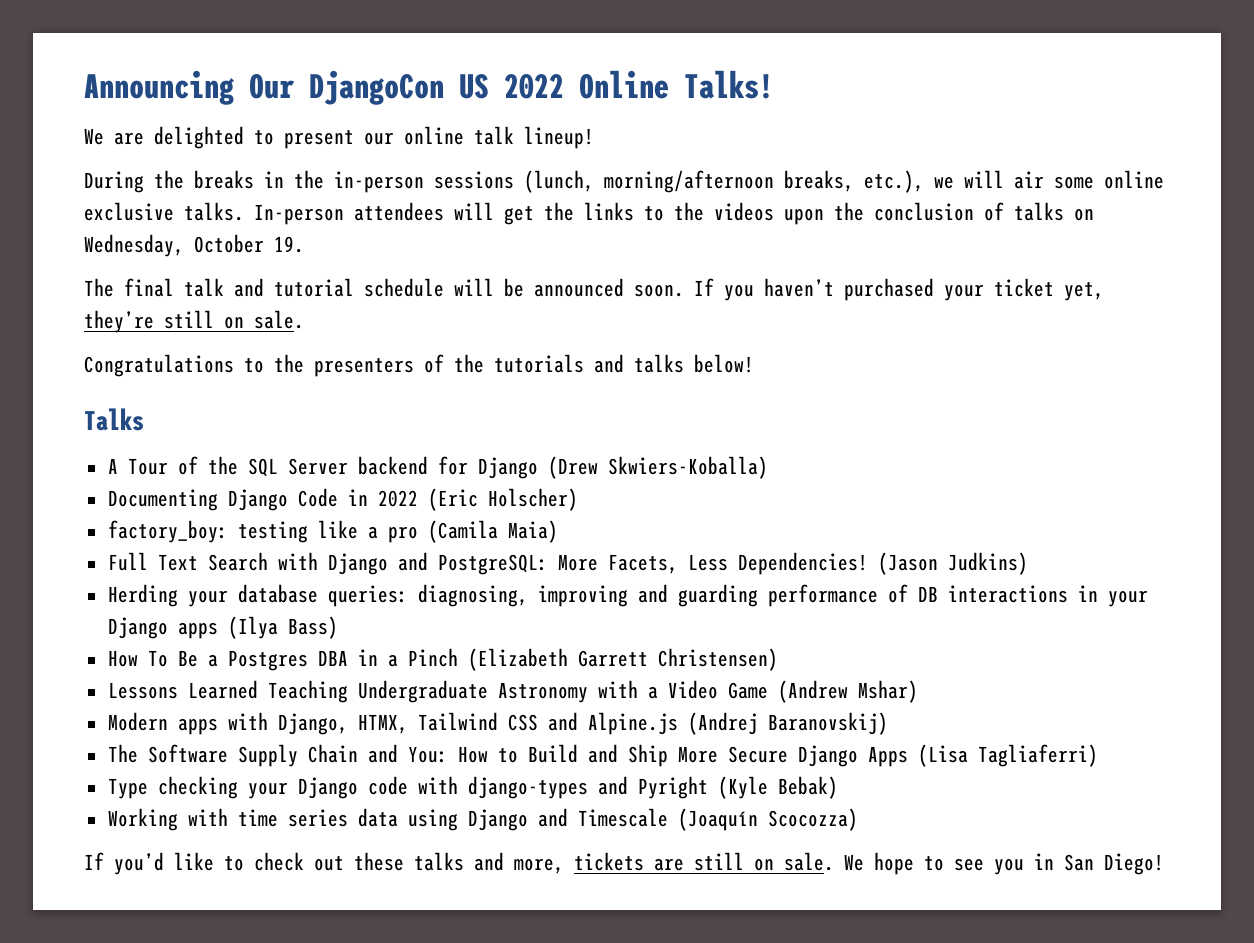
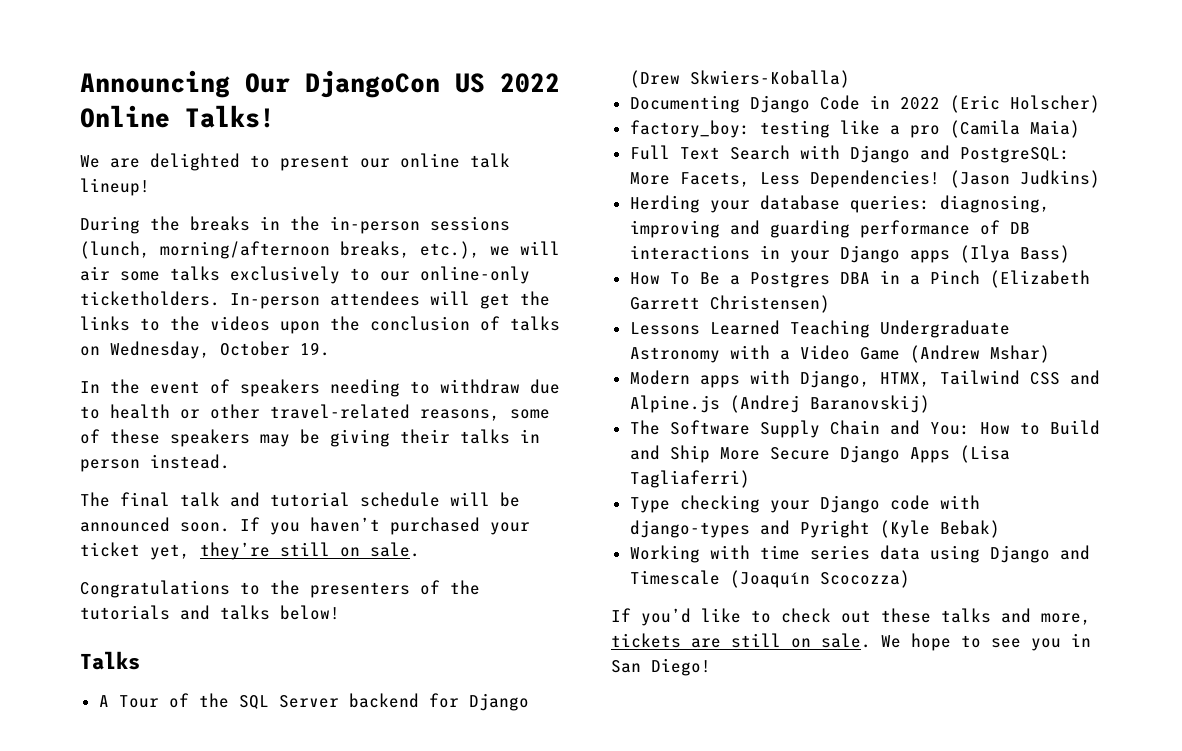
- During the breaks in the in-person sessions (lunch, morning/afternoon breaks, etc.), we will air some online exclusive talks.
+ During the breaks in the in-person sessions (lunch, morning/afternoon breaks, etc.), we will air some talks exclusively to our online-only ticketholders.
+ In the event of speakers needing to withdraw due to health or other travel-related reasons, some of these speakers may be giving their talks in person instead.

